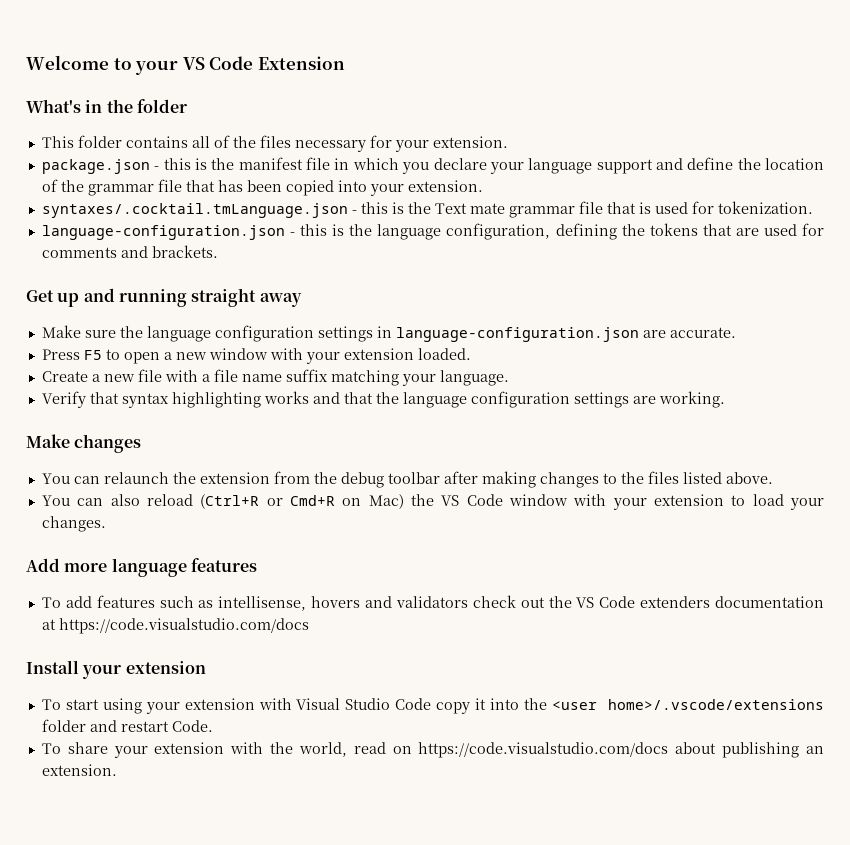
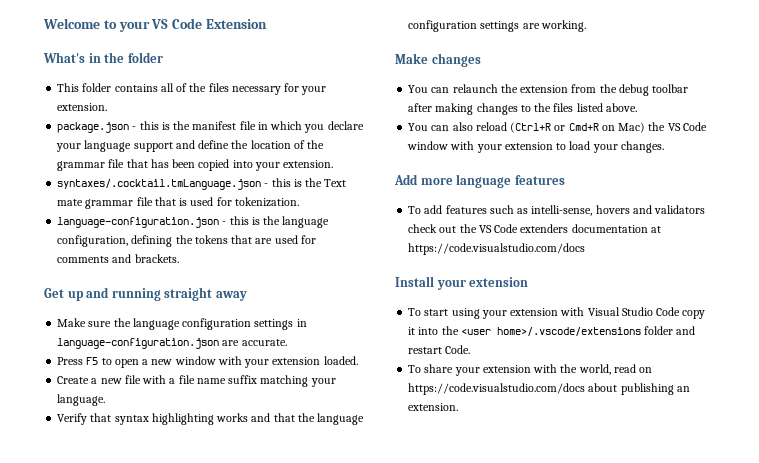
- To add features such as intellisense, hovers and validators check out the VS Code extenders documentation at https://code.visualstudio.com/docs
+ To add features such as intelli-sense, hovers and validators check out the VS Code extenders documentation at https://code.visualstudio.com/docs

